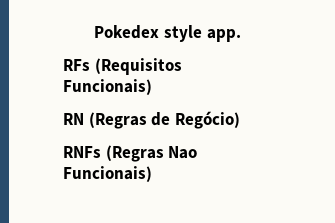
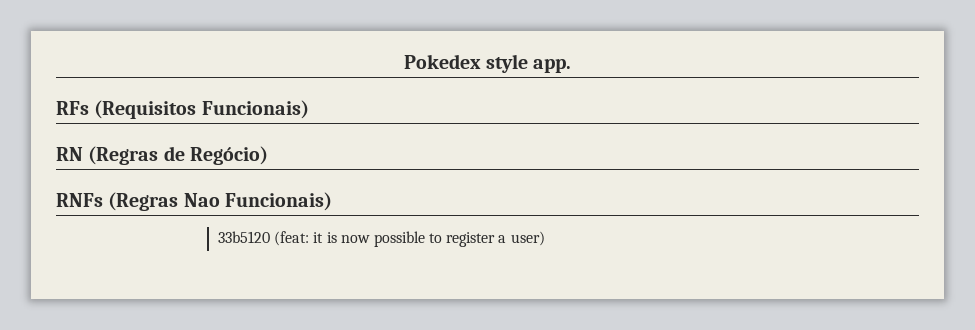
+ 33b5120 (feat: it is now possible to register a user)

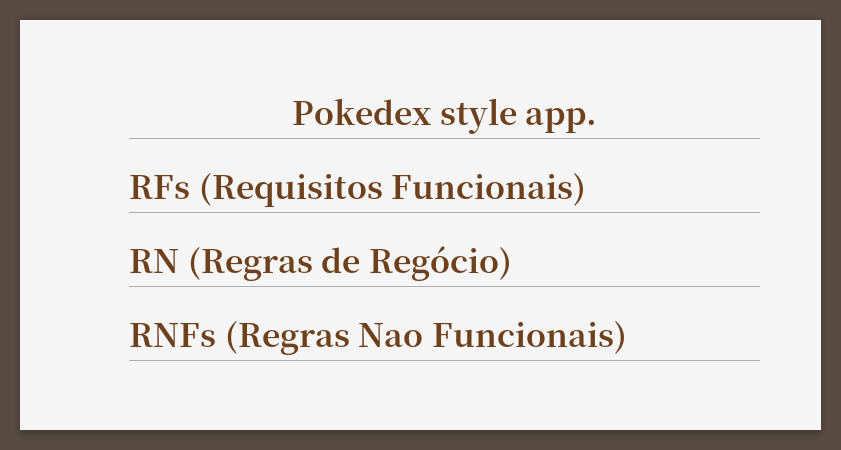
- 33b5120 (feat: it is now possible to register a user)

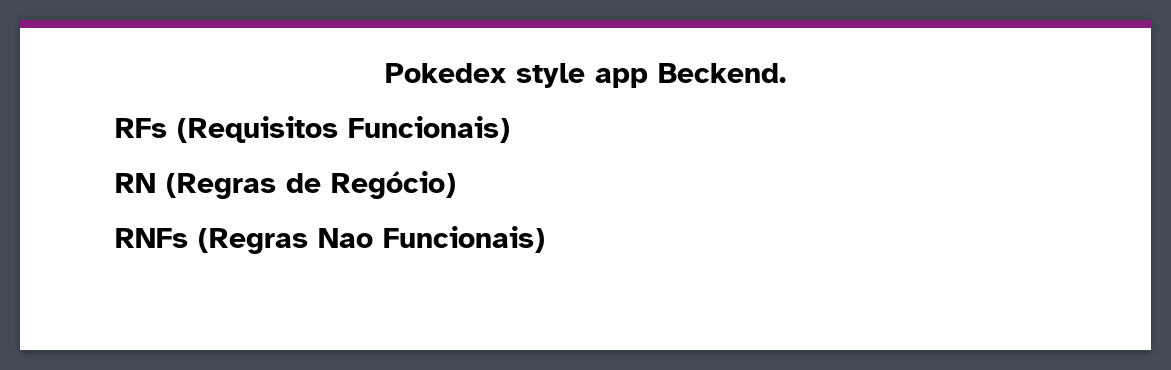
- Pokedex style app.
+ Pokedex style app Beckend.

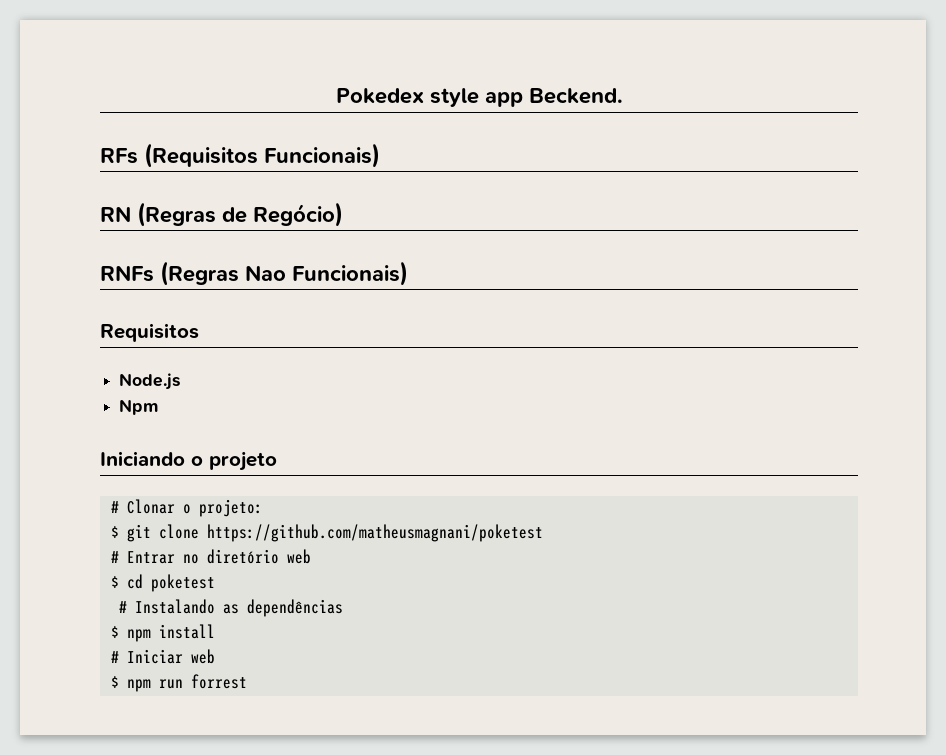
+ Requisitos
+ Node.js
+ Npm
+ Iniciando o projeto
+ # Clonar o projeto:
+ $ git clone https://github.com/matheusmagnani/poketest
+ # Entrar no diretório web
+ $ cd poketest
+ # Instalando as dependências
+ $ npm install
+ # Iniciar web
+ $ npm run forrest

